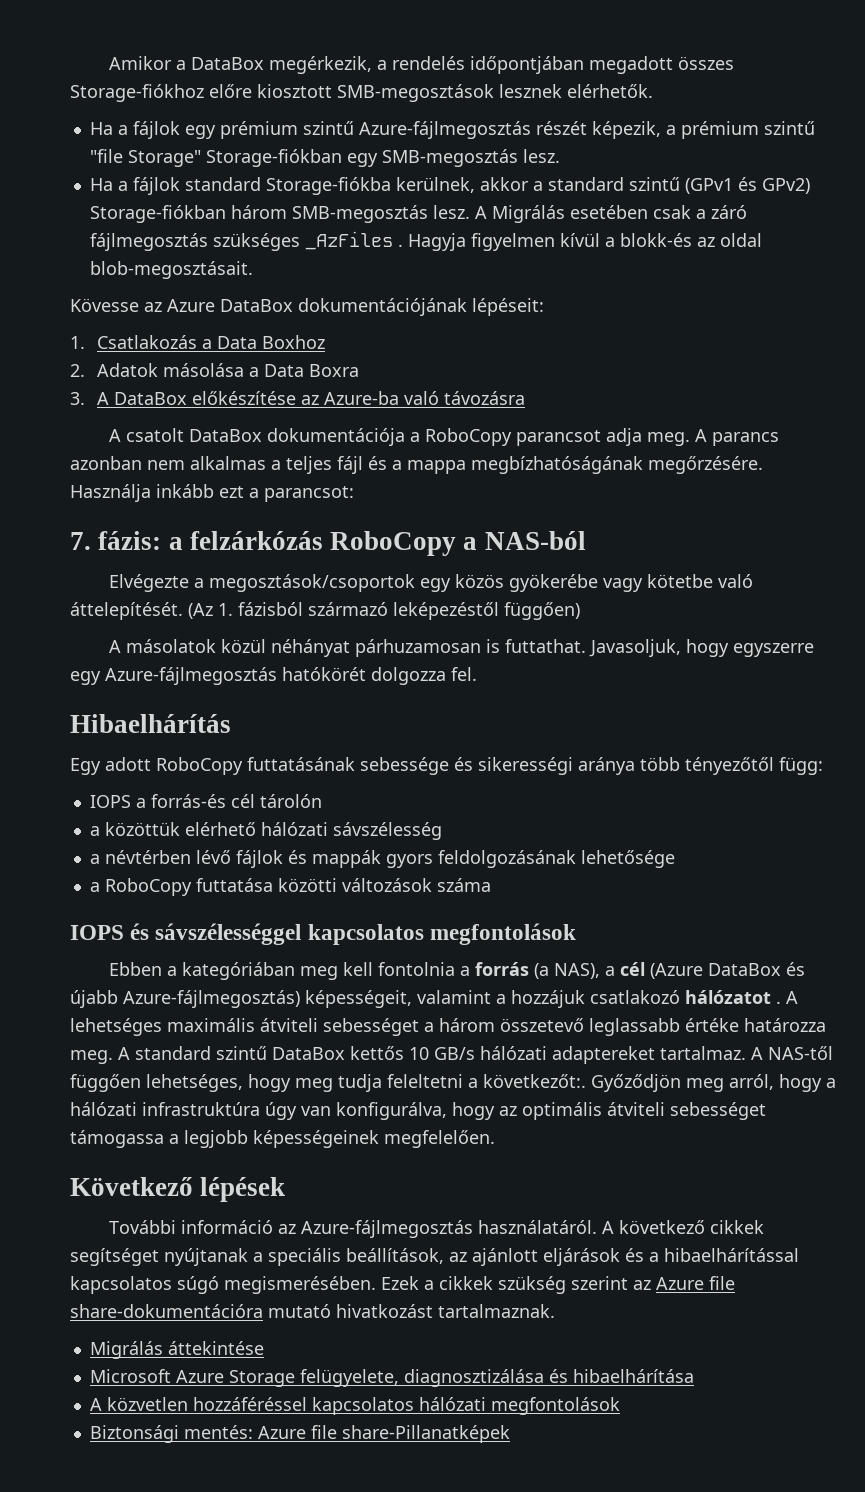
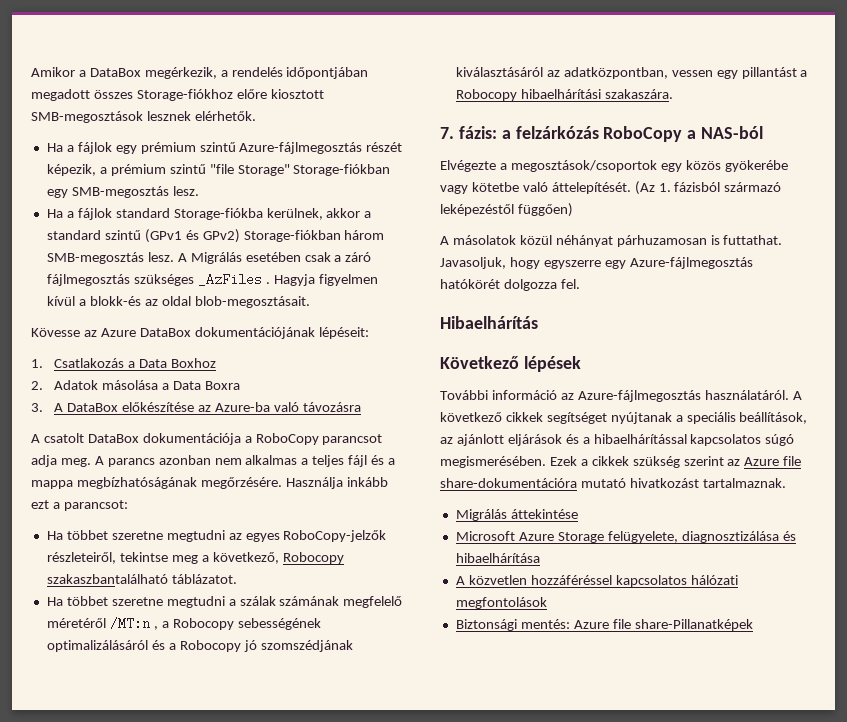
+ Ha többet szeretne megtudni az egyes RoboCopy-jelzők részleteiről, tekintse meg a következő, Robocopy szakaszbantalálható táblázatot.
+ Ha többet szeretne megtudni a szálak számának megfelelő méretéről /MT:n , a Robocopy sebességének optimalizálásáról és a Robocopy jó szomszédjának kiválasztásáról az adatközpontban, vessen egy pillantást a Robocopy hibaelhárítási szakaszára.
- Egy adott RoboCopy futtatásának sebessége és sikerességi aránya több tényezőtől függ:
- IOPS a forrás-és cél tárolón
- a közöttük elérhető hálózati sávszélesség
- a névtérben lévő fájlok és mappák gyors feldolgozásának lehetősége
- a RoboCopy futtatása közötti változások száma
- IOPS és sávszélességgel kapcsolatos megfontolások
- Ebben a kategóriában meg kell fontolnia a forrás (a NAS), a cél (Azure DataBox és újabb Azure-fájlmegosztás) képességeit, valamint a hozzájuk csatlakozó hálózatot . A lehetséges maximális átviteli sebességet a három összetevő leglassabb értéke határozza meg. A standard szintű DataBox kettős 10 GB/s hálózati adaptereket tartalmaz. A NAS-től függően lehetséges, hogy meg tudja feleltetni a következőt:. Győződjön meg arról, hogy a hálózati infrastruktúra úgy van konfigurálva, hogy az optimális átviteli sebességet támogassa a legjobb képességeinek megfelelően.

